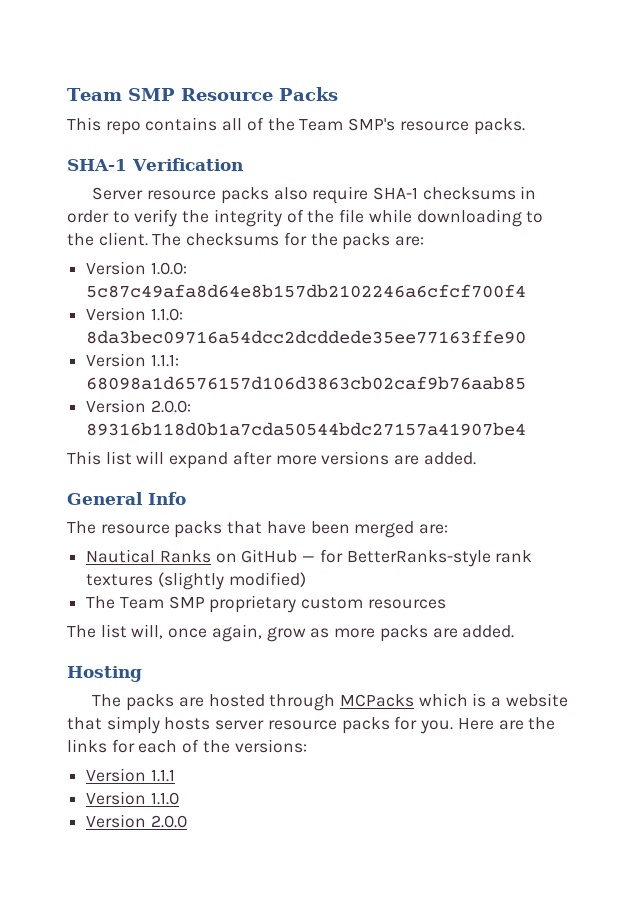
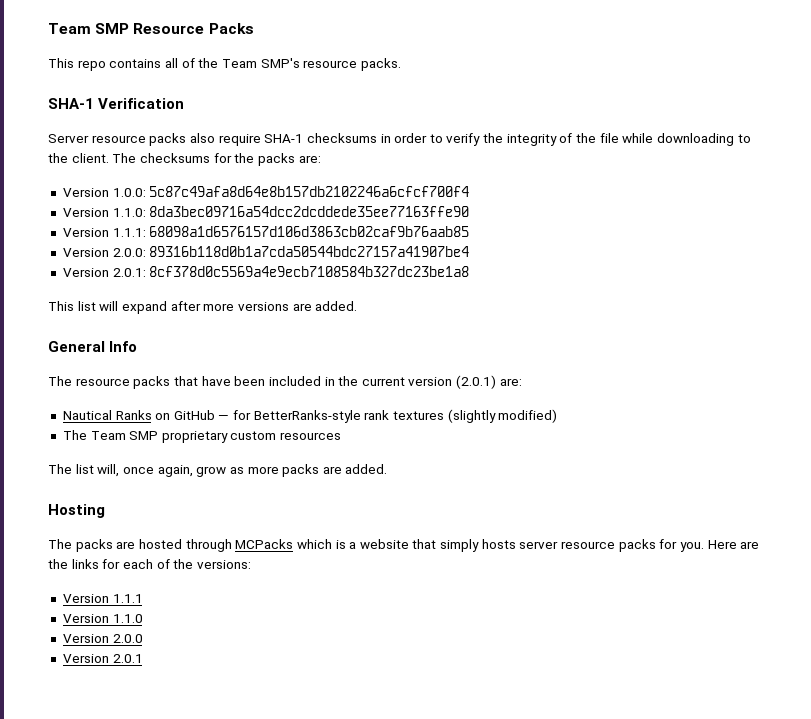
+ Version 2.0.1: 8cf378d0c5569a4e9ecb7108584b327dc23be1a8
- The resource packs that have been merged are:
+ The resource packs that have been included in the current version (2.0.1) are:
+ Version 2.0.1

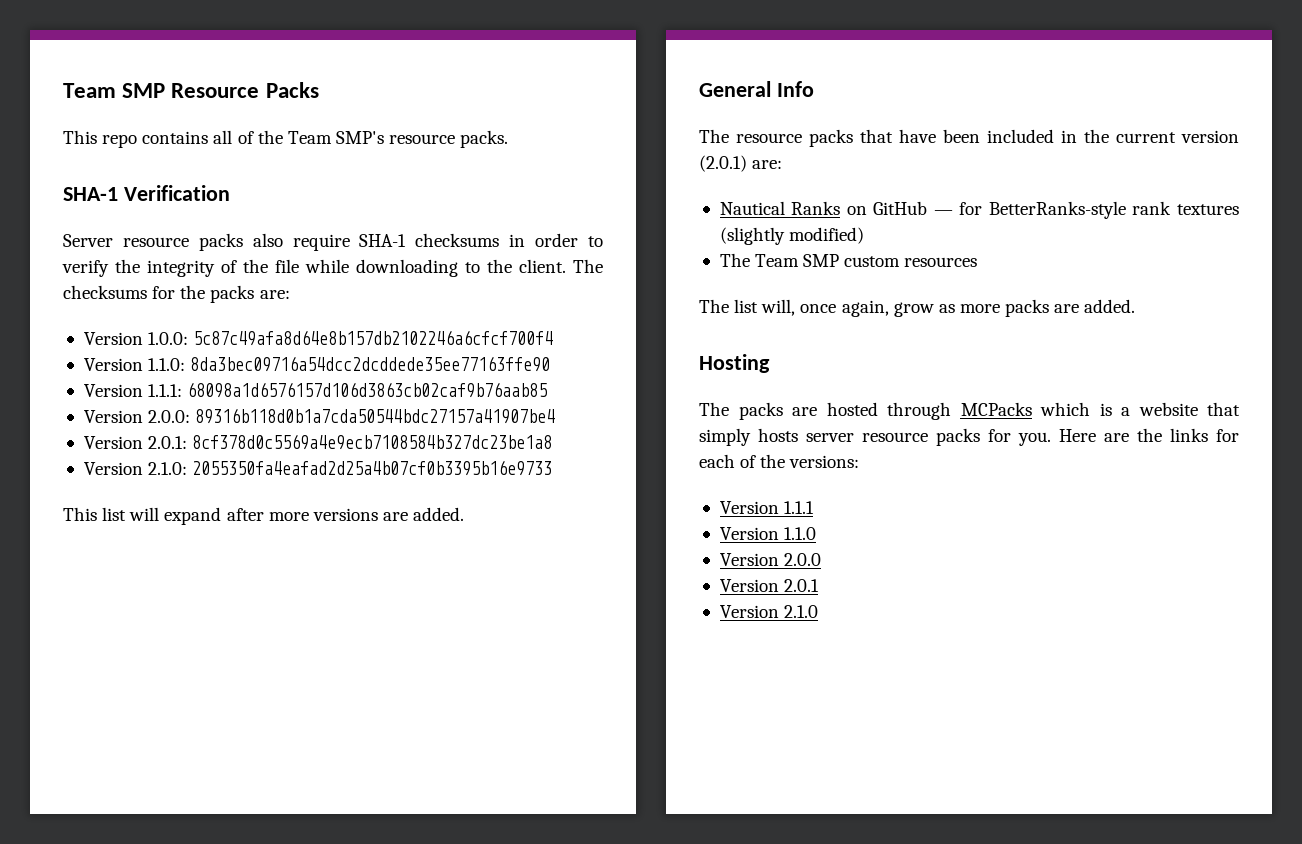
+ Version 2.1.0: 2055350fa4eafad2d25a4b07cf0b3395b16e9733
- The Team SMP proprietary custom resources
+ The Team SMP custom resources
+ Version 2.1.0

